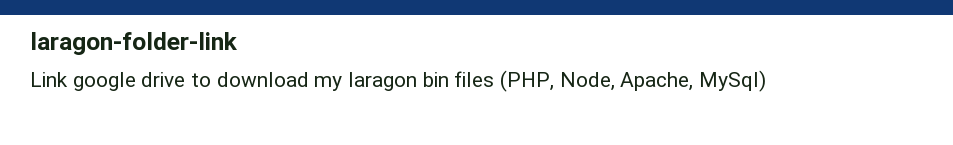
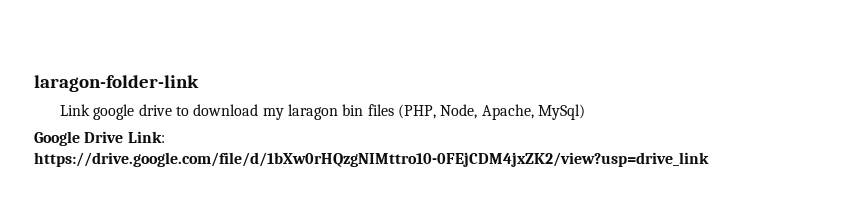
+ Google Drive Link: https://drive.google.com/file/d/1bXw0rHQzgNIMttro10-0FEjCDM4jxZK2/view?usp=drive_link

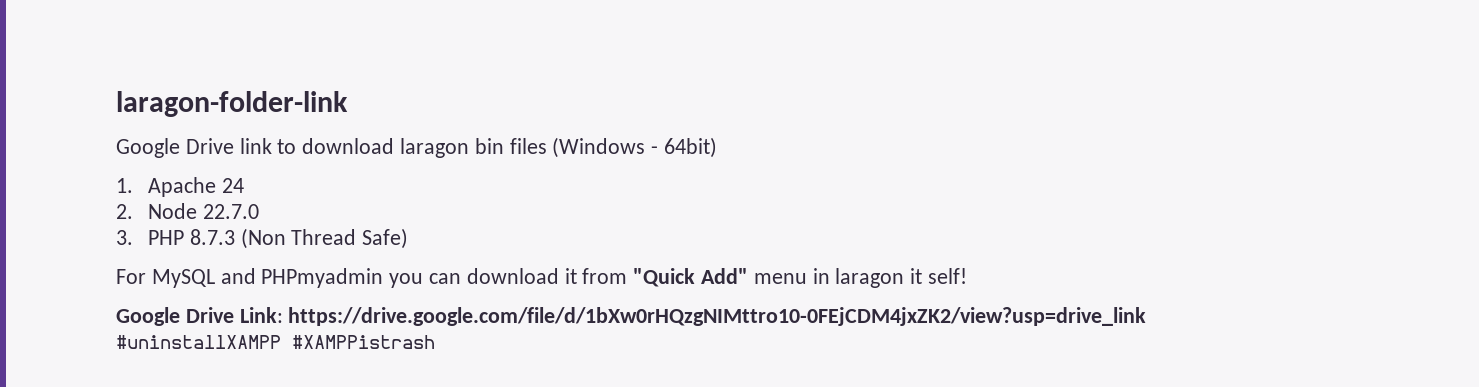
- Link google drive to download my laragon bin files (PHP, Node, Apache, MySql)
+ Google Drive link to download laragon bin files (Windows - 64bit)
+ 1. Apache 24
+ 2. Node 22.7.0
+ 3. PHP 8.7.3 (Non Thread Safe)
+ For MySQL and PHPmyadmin you can download it from "Quick Add" menu in laragon it self!
+ #uninstallXAMPP #XAMPPistrash

